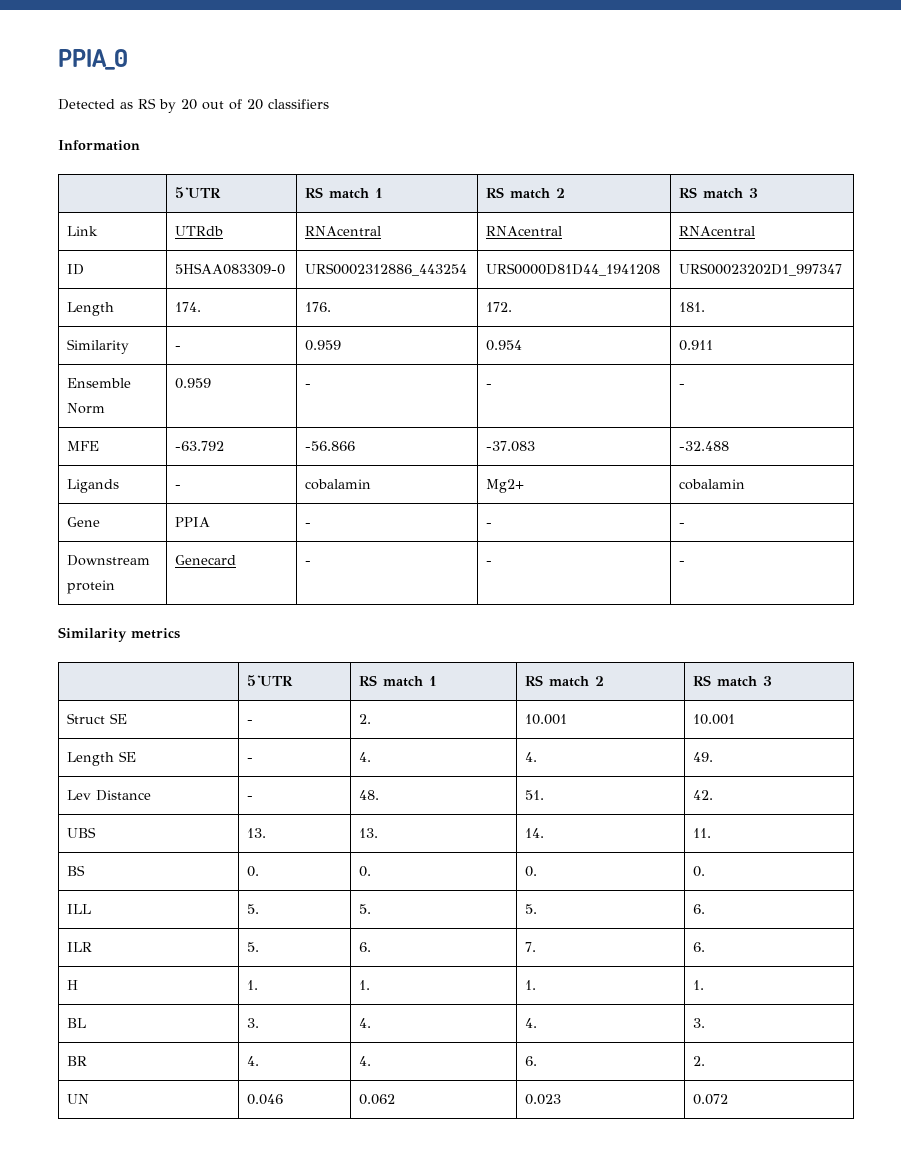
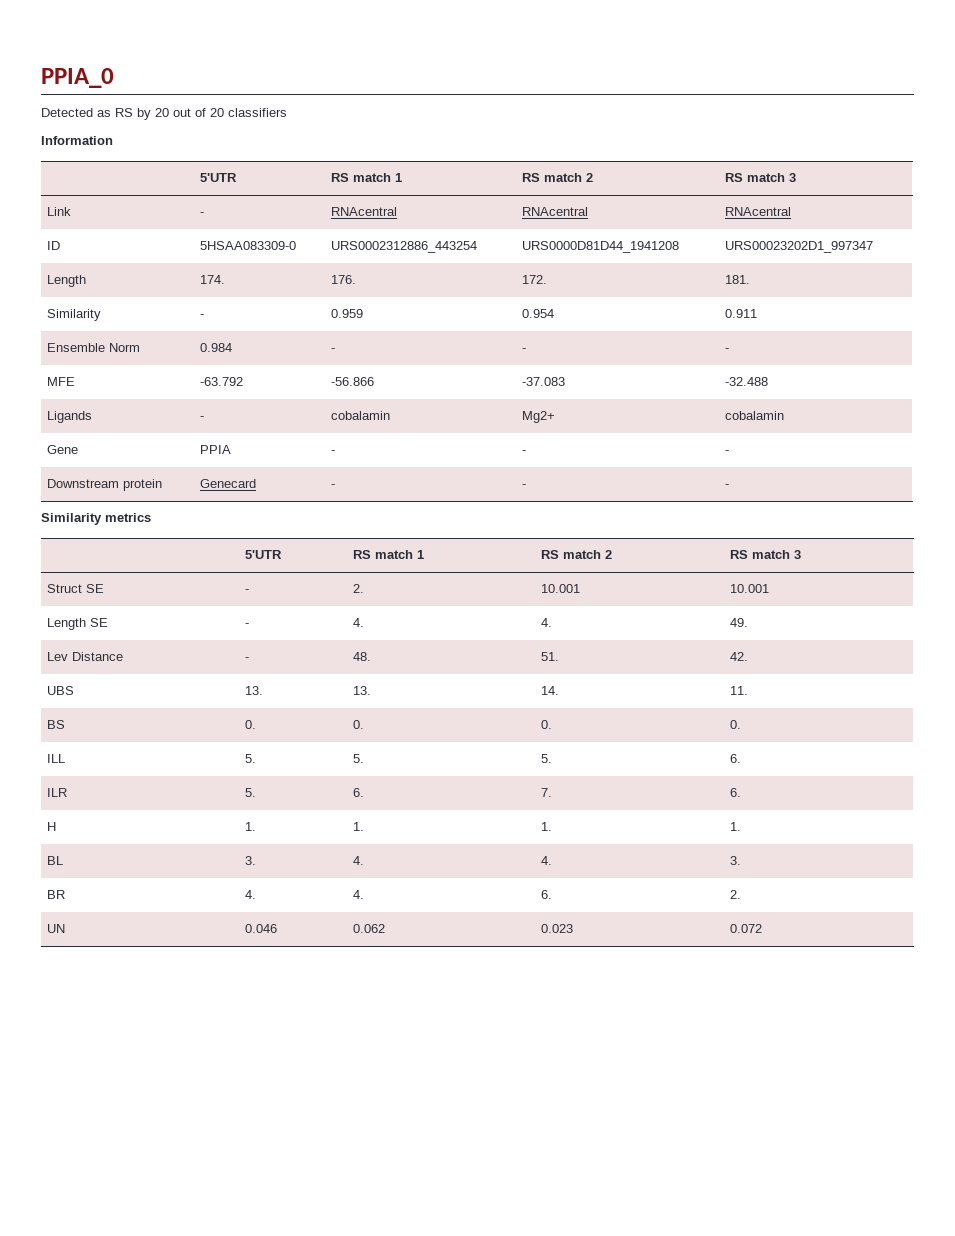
- Link | UTRdb | RNAcentral | RNAcentral | RNAcentral
+ Link | - | RNAcentral | RNAcentral | RNAcentral
- Ensemble Norm | 0.959 | - | - | -
+ Ensemble Norm | 0.984 | - | - | -

